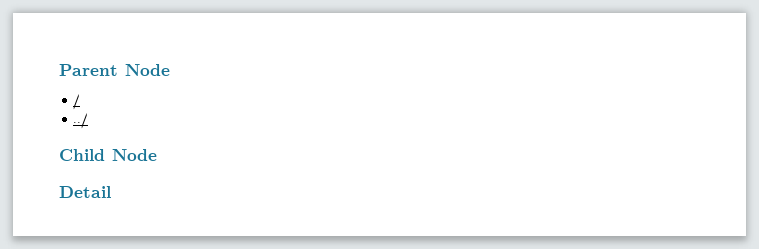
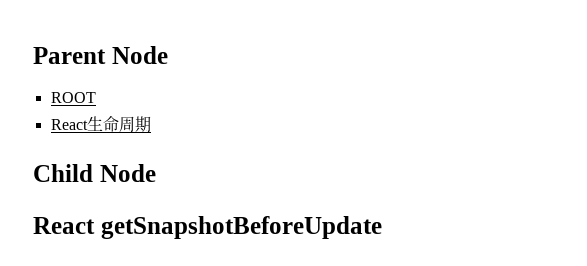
- /
- ../
+ ROOT
+ React生命周期
- Detail
+ React getSnapshotBeforeUpdate

